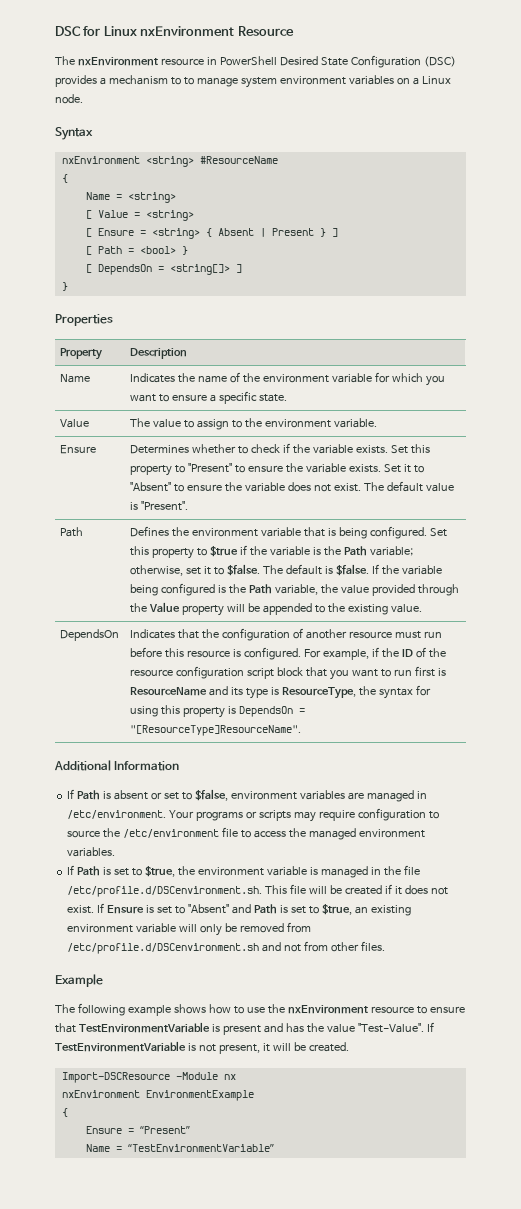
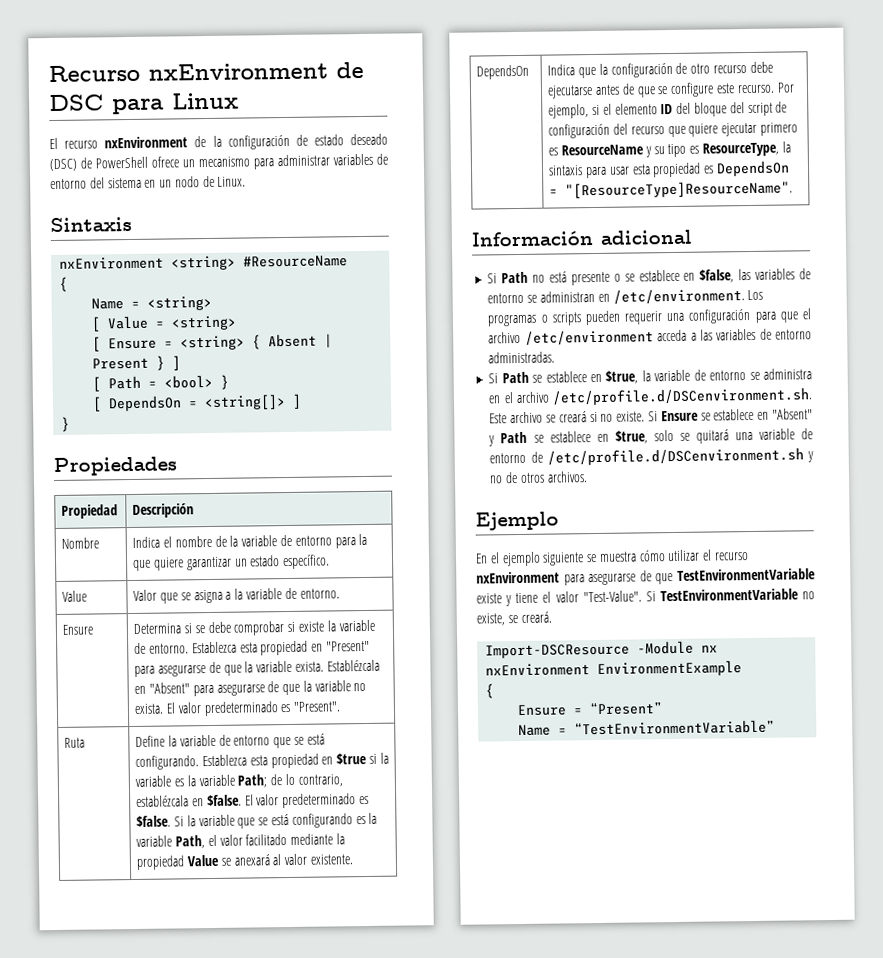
- DSC for Linux nxEnvironment Resource
- The nxEnvironment resource in PowerShell Desired State Configuration (DSC) provides a mechanism to to manage system environment variables on a Linux node.
- Syntax
+ Recurso nxEnvironment de DSC para Linux
+ El recurso nxEnvironment de la configuración de estado deseado (DSC) de PowerShell ofrece un mecanismo para administrar variables de entorno del sistema en un nodo de Linux.
+ Sintaxis
- Properties
- Property | Description
- Name | Indicates the name of the environment variable for which you want to ensure a specific state.
- Value | The value to assign to the environment variable.
- Ensure | Determines whether to check if the variable exists. Set this property to "Present" to ensure the variable exists. Set it to "Absent" to ensure the variable does not exist. The default value is "Present".
- Path | Defines the environment variable that is being configured. Set this property to $true if the variable is the Path variable; otherwise, set it to $false. The default is $false. If the variable being configured is the Path variable, the value provided through the Value property will be appended to the existing value.
- DependsOn | Indicates that the configuration of another resource must run before this resource is configured. For example, if the ID of the resource configuration script block that you want to run first is ResourceName and its type is ResourceType, the syntax for using this property is DependsOn = "[ResourceType]ResourceName".
- Additional Information
- If Path is absent or set to $false, environment variables are managed in /etc/environment. Your programs or scripts may require configuration to source the /etc/environment file to access the managed environment variables.
- If Path is set to $true, the environment variable is managed in the file /etc/profile.d/DSCenvironment.sh. This file will be created if it does not exist. If Ensure is set to "Absent" and Path is set to $true, an existing environment variable will only be removed from /etc/profile.d/DSCenvironment.sh and not from other files.
- Example
- The following example shows how to use the nxEnvironment resource to ensure that TestEnvironmentVariable is present and has the value "Test-Value". If TestEnvironmentVariable is not present, it will be created.
+ Propiedades
+ Propiedad | Descripción
+ Nombre | Indica el nombre de la variable de entorno para la que quiere garantizar un estado específico.
+ Value | Valor que se asigna a la variable de entorno.
+ Ensure | Determina si se debe comprobar si existe la variable de entorno. Establezca esta propiedad en "Present" para asegurarse de que la variable exista. Establézcala en "Absent" para asegurarse de que la variable no exista. El valor predeterminado es "Present".
+ Ruta | Define la variable de entorno que se está configurando. Establezca esta propiedad en $true si la variable es la variable Path; de lo contrario, establézcala en $false. El valor predeterminado es $false. Si la variable que se está configurando es la variable Path, el valor facilitado mediante la propiedad Value se anexará al valor existente.
+ DependsOn | Indica que la configuración de otro recurso debe ejecutarse antes de que se configure este recurso. Por ejemplo, si el elemento ID del bloque del script de configuración del recurso que quiere ejecutar primero es ResourceName y su tipo es ResourceType, la sintaxis para usar esta propiedad es DependsOn = "[ResourceType]ResourceName".
+ Información adicional
+ Si Path no está presente o se establece en $false, las variables de entorno se administran en /etc/environment. Los programas o scripts pueden requerir una configuración para que el archivo /etc/environment acceda a las variables de entorno administradas.
+ Si Path se establece en $true, la variable de entorno se administra en el archivo /etc/profile.d/DSCenvironment.sh. Este archivo se creará si no existe. Si Ensure se establece en "Absent" y Path se establece en $true, solo se quitará una variable de entorno de /etc/profile.d/DSCenvironment.sh y no de otros archivos.
+ Ejemplo
+ En el ejemplo siguiente se muestra cómo utilizar el recurso nxEnvironment para asegurarse de que TestEnvironmentVariable existe y tiene el valor "Test-Value". Si TestEnvironmentVariable no existe, se creará.

